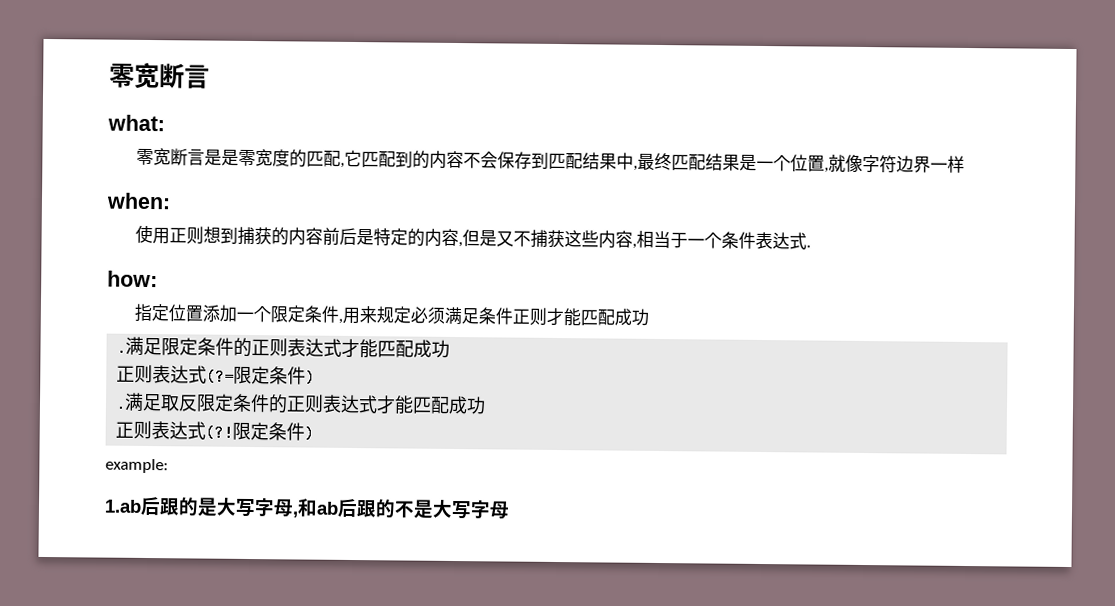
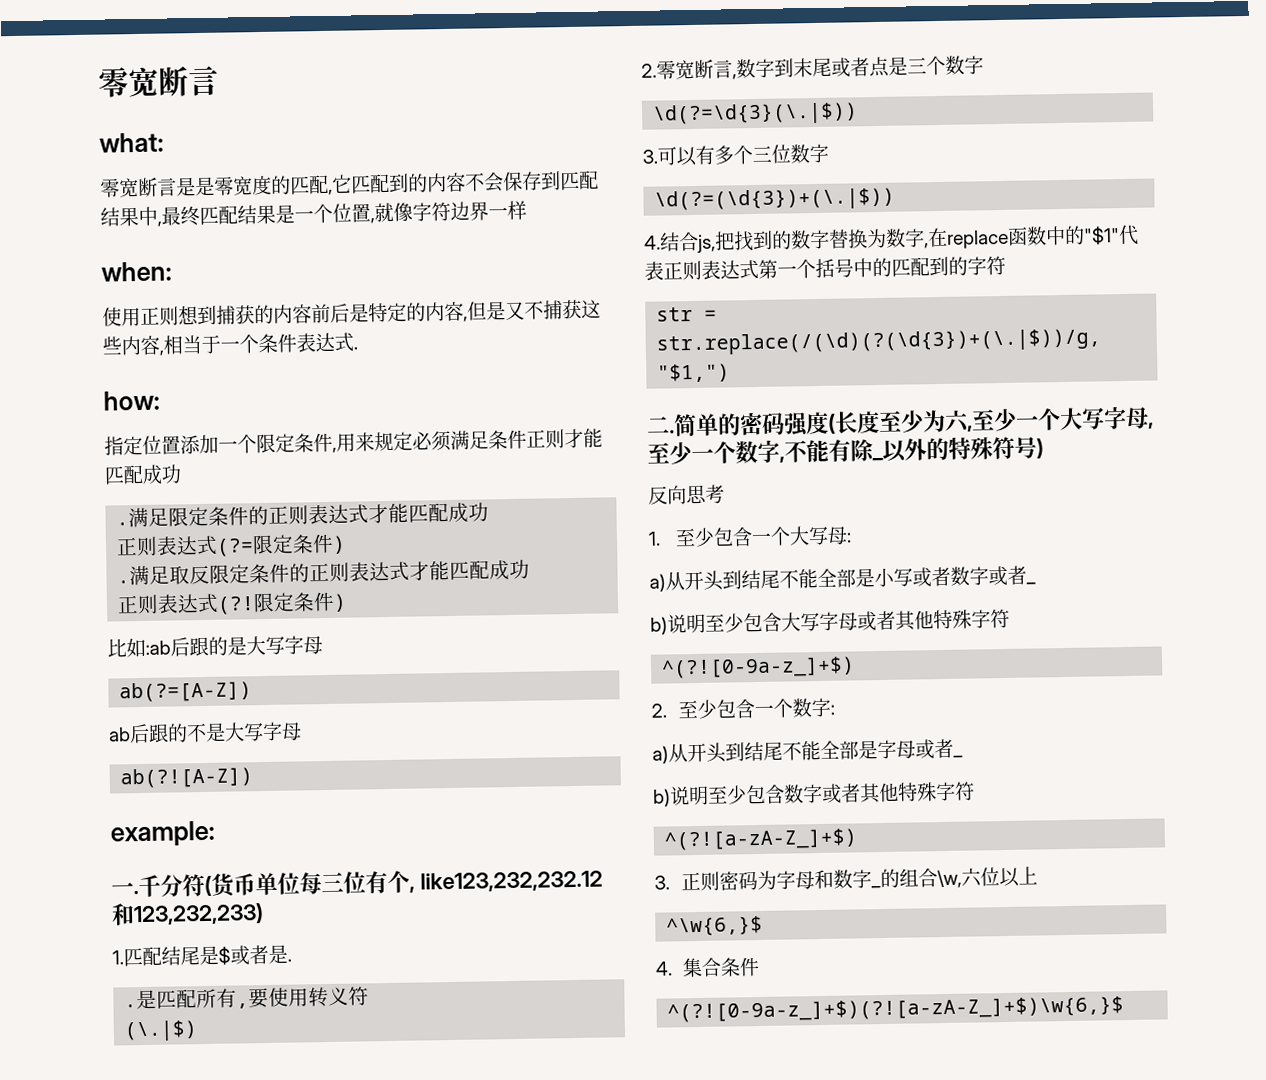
- example:
- 1.ab后跟的是大写字母,和ab后跟的不是大写字母
+ 比如:ab后跟的是大写字母
+ ab(?=[A-Z])
+ ab后跟的不是大写字母
+ ab(?![A-Z])
+ example:
+ 一.千分符(货币单位每三位有个, like123,232,232.12和123,232,233)
+ 1.匹配结尾是$或者是.
+ .是匹配所有,要使用转义符
+ (\.|$)
+ 2.零宽断言,数字到末尾或者点是三个数字
+ \d(?=\d{3}(\.|$))
+ 3.可以有多个三位数字
+ \d(?=(\d{3})+(\.|$))
+ 4.结合js,把找到的数字替换为数字,在replace函数中的"$1"代表正则表达式第一个括号中的匹配到的字符
+ str = str.replace(/(\d)(?(\d{3})+(\.|$))/g, "$1,")
+ 二.简单的密码强度(长度至少为六,至少一个大写字母,至少一个数字,不能有除_以外的特殊符号)
+ 反向思考
+ 1.至少包含一个大写母:
+ a)从开头到结尾不能全部是小写或者数字或者_
+ b)说明至少包含大写字母或者其他特殊字符
+ ^(?![0-9a-z_]+$)
+ 2.至少包含一个数字:
+ a)从开头到结尾不能全部是字母或者_
+ b)说明至少包含数字或者其他特殊字符
+ ^(?![a-zA-Z_]+$)
+ 3.正则密码为字母和数字_的组合\w,六位以上
+ ^\w{6,}$
+ 4.集合条件
+ ^(?![0-9a-z_]+$)(?![a-zA-Z_]+$)\w{6,}$

